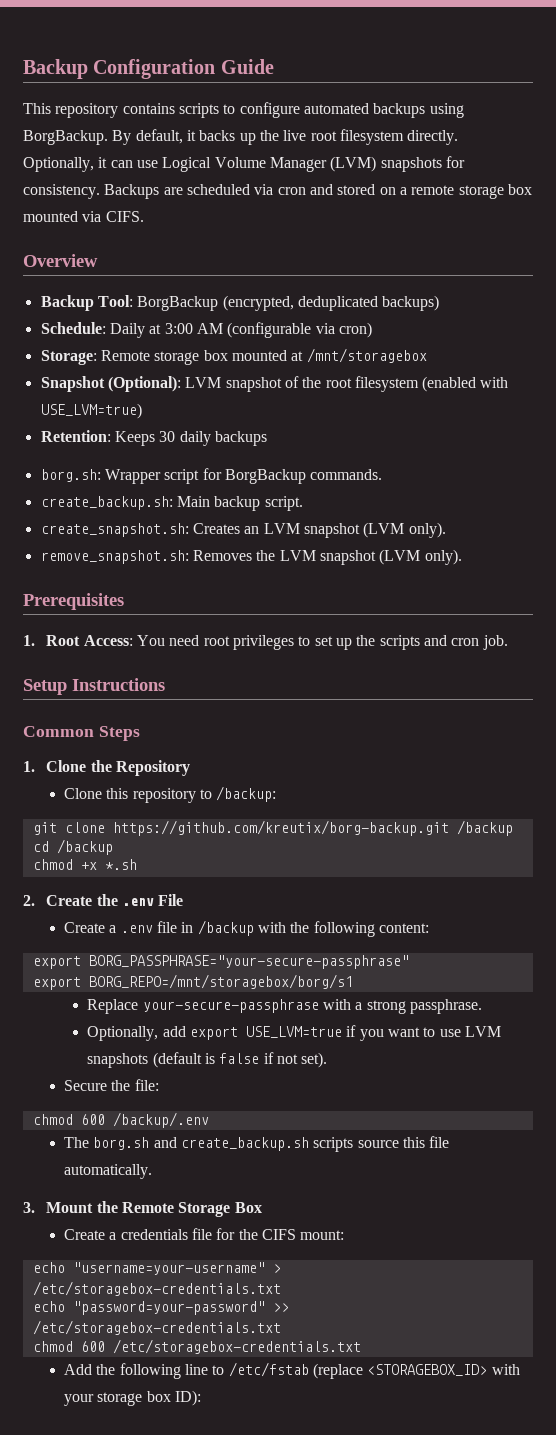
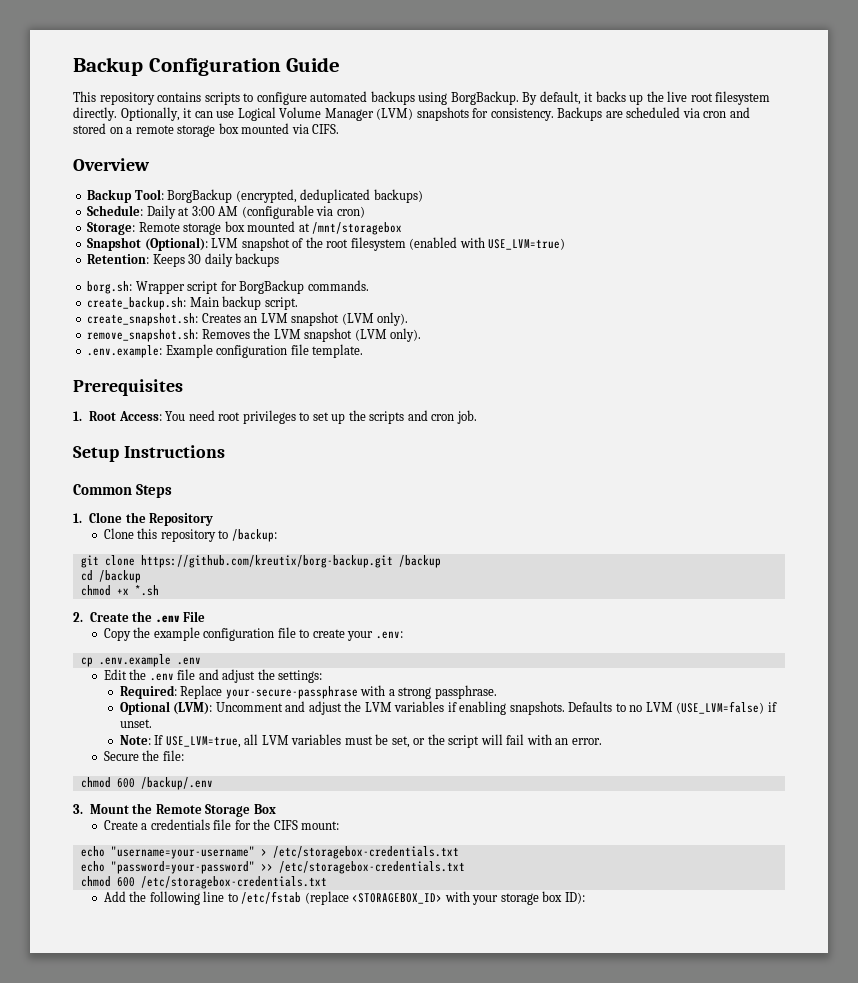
+ .env.example: Example configuration file template.
- Create a .env file in /backup with the following content:
- export BORG_PASSPHRASE="your-secure-passphrase"
- export BORG_REPO=/mnt/storagebox/borg/s1
- Replace your-secure-passphrase with a strong passphrase.
+ Copy the example configuration file to create your .env:
+ cp .env.example .env
+ Edit the .env file and adjust the settings:
+ Required: Replace your-secure-passphrase with a strong passphrase.
- Optionally, add export USE_LVM=true if you want to use LVM snapshots (default is false if not set).
+ Optional (LVM): Uncomment and adjust the LVM variables if enabling snapshots. Defaults to no LVM (USE_LVM=false) if unset.
+ Note: If USE_LVM=true, all LVM variables must be set, or the script will fail with an error.
- The borg.sh and create_backup.sh scripts source this file automatically.

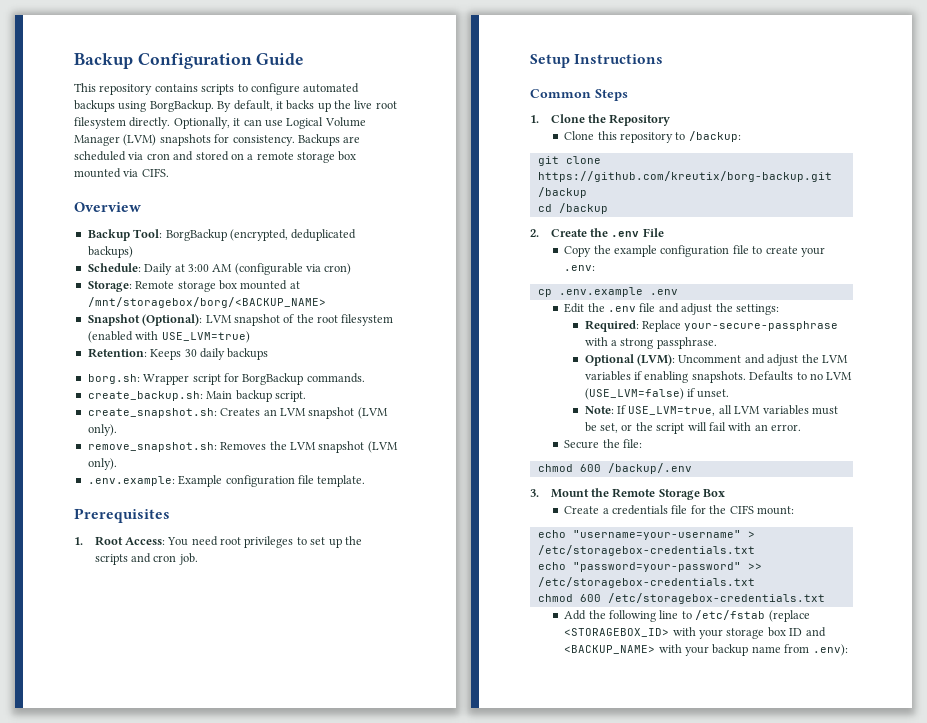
- Storage: Remote storage box mounted at /mnt/storagebox
+ Storage: Remote storage box mounted at /mnt/storagebox/borg/<BACKUP_NAME>
- chmod +x *.sh
- Add the following line to /etc/fstab (replace <STORAGEBOX_ID> with your storage box ID):
+ Add the following line to /etc/fstab (replace <STORAGEBOX_ID> with your storage box ID and <BACKUP_NAME> with your backup name from .env):

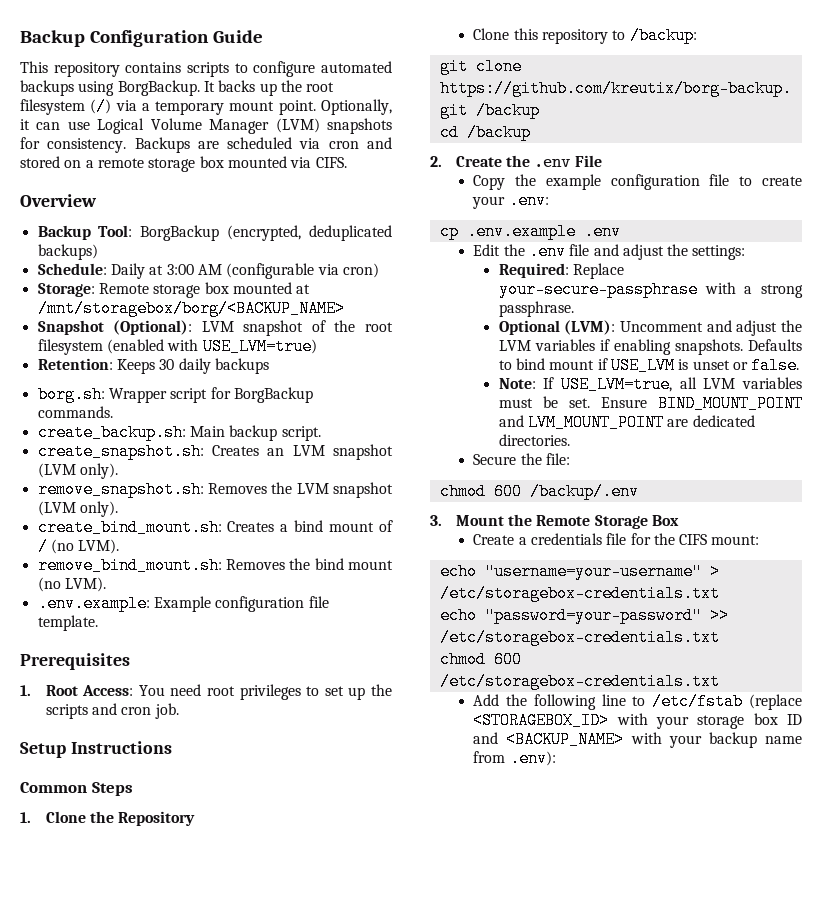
- By default, it backs up the live root filesystem directly.
+ It backs up the root filesystem (/) via a temporary mount point.
+ create_bind_mount.sh: Creates a bind mount of / (no LVM).
+ remove_bind_mount.sh: Removes the bind mount (no LVM).
- Defaults to no LVM (USE_LVM=false) if unset.
+ Defaults to bind mount if USE_LVM is unset or false.
- Note: If USE_LVM=true, all LVM variables must be set, or the script will fail with an error.
+ Note: If USE_LVM=true, all LVM variables must be set. Ensure BIND_MOUNT_POINT and LVM_MOUNT_POINT are dedicated directories.

